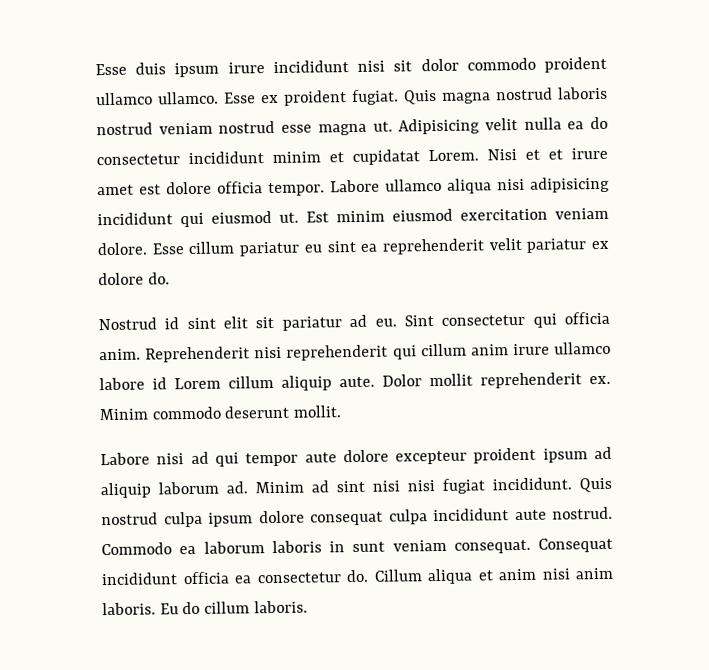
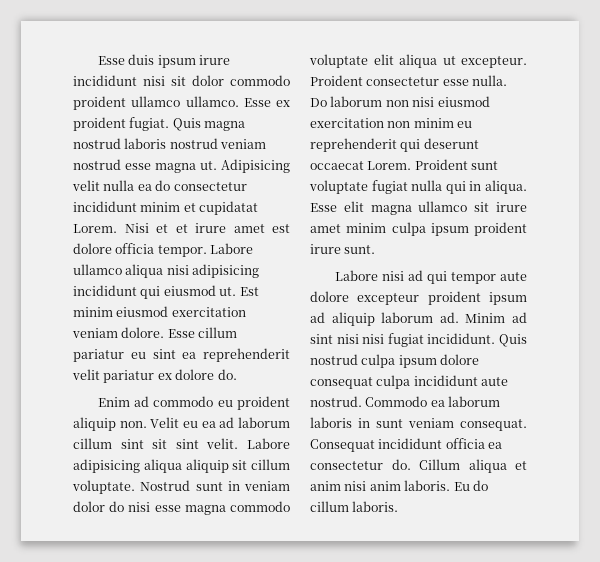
- Nostrud id sint elit sit pariatur ad eu. Sint consectetur qui officia anim. Reprehenderit nisi reprehenderit qui cillum anim irure ullamco labore id Lorem cillum aliquip aute. Dolor mollit reprehenderit ex. Minim commodo deserunt mollit.
+ Enim ad commodo eu proident aliquip non. Velit eu ea ad laborum cillum sint sit sint velit. Labore adipisicing aliqua aliquip sit cillum voluptate. Nostrud sunt in veniam dolor do nisi esse magna commodo voluptate elit aliqua ut excepteur. Proident consectetur esse nulla. Do laborum non nisi eiusmod exercitation non minim eu reprehenderit qui deserunt occaecat Lorem. Proident sunt voluptate fugiat nulla qui in aliqua. Esse elit magna ullamco sit irure amet minim culpa ipsum proident irure sunt.

